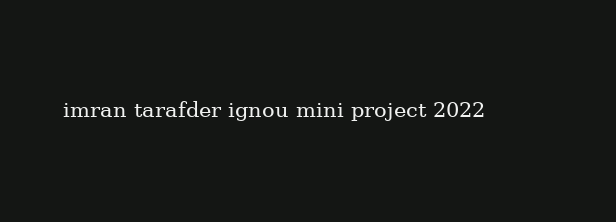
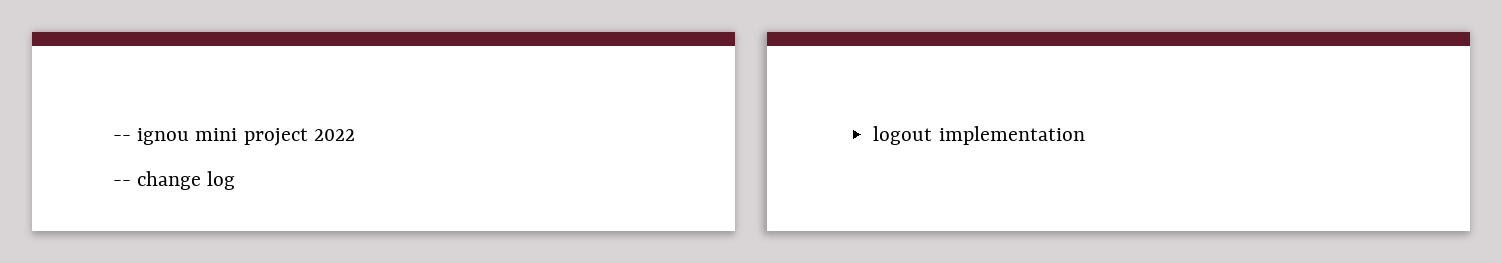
- imran tarafder ignou mini project 2022
+ -- ignou mini project 2022
+ -- change log
+ logout implementation

